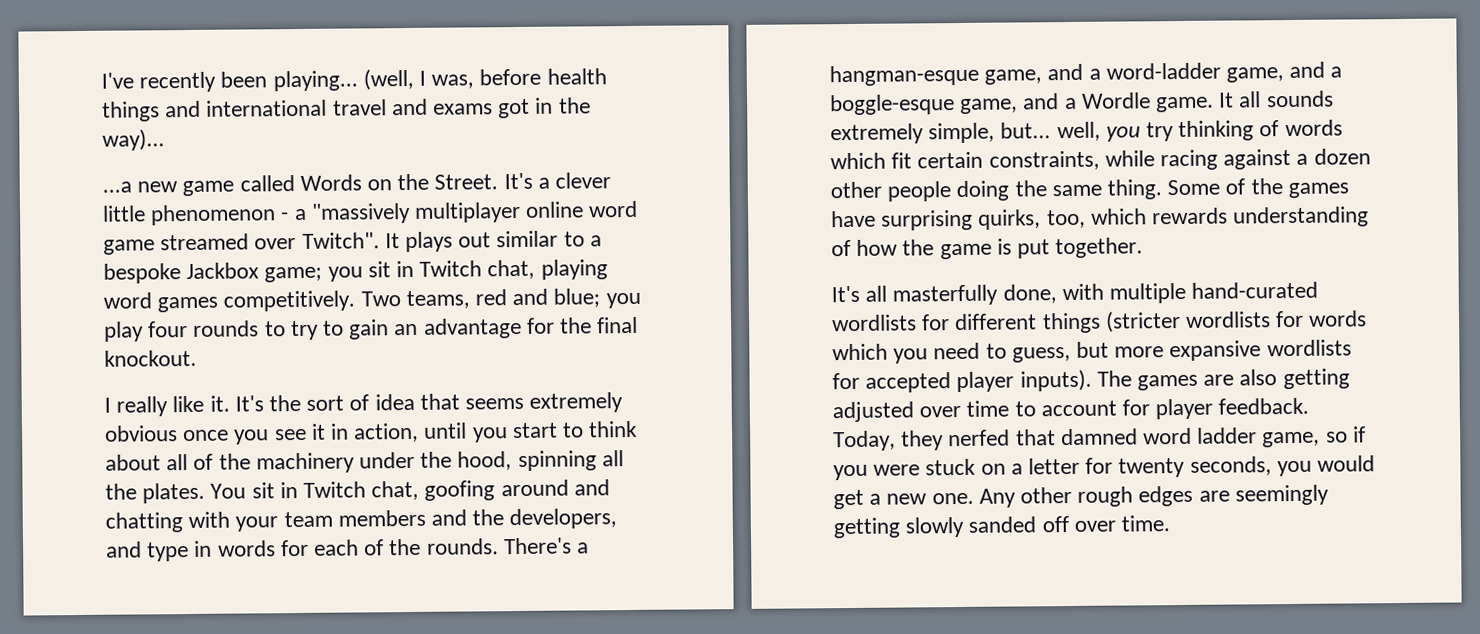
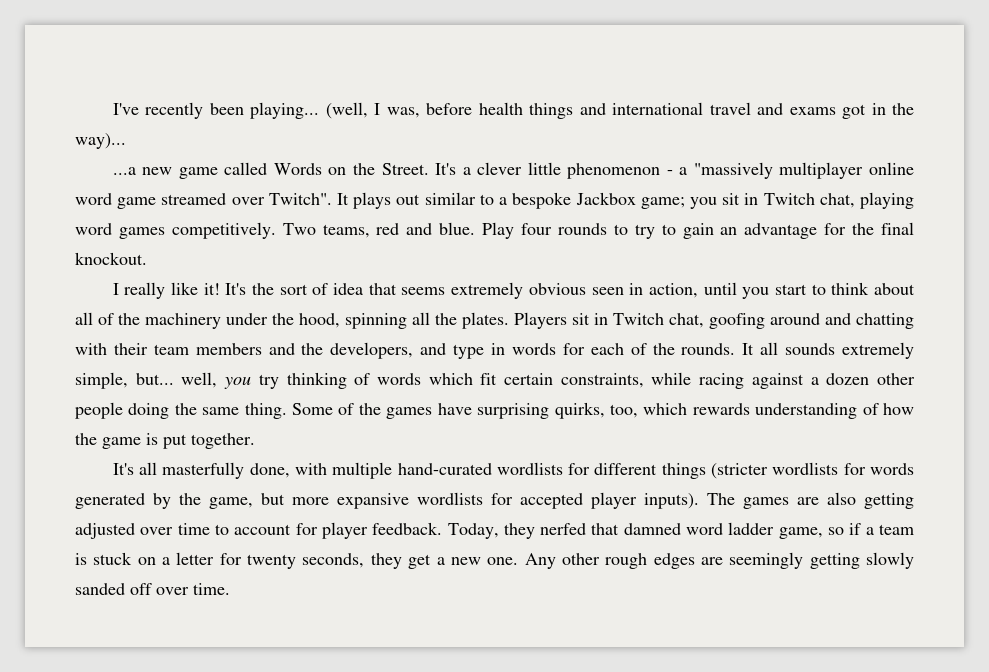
- Two teams, red and blue; you play four rounds to try to gain an advantage for the final knockout.
+ Two teams, red and blue. Play four rounds to try to gain an advantage for the final knockout.
- I really like it.
+ I really like it!
- It's the sort of idea that seems extremely obvious once you see it in action, until you start to think about all of the machinery under the hood, spinning all the plates.
+ It's the sort of idea that seems extremely obvious seen in action, until you start to think about all of the machinery under the hood, spinning all the plates.
- You sit in Twitch chat, goofing around and chatting with your team members and the developers, and type in words for each of the rounds.
+ Players sit in Twitch chat, goofing around and chatting with their team members and the developers, and type in words for each of the rounds.
- There's a hangman-esque game, and a word-ladder game, and a boggle-esque game, and a Wordle game.
- It's all masterfully done, with multiple hand-curated wordlists for different things (stricter wordlists for words which you need to guess, but more expansive wordlists for accepted player inputs).
+ It's all masterfully done, with multiple hand-curated wordlists for different things (stricter wordlists for words generated by the game, but more expansive wordlists for accepted player inputs).
- Today, they nerfed that damned word ladder game, so if you were stuck on a letter for twenty seconds, you would get a new one.
+ Today, they nerfed that damned word ladder game, so if a team is stuck on a letter for twenty seconds, they get a new one.

